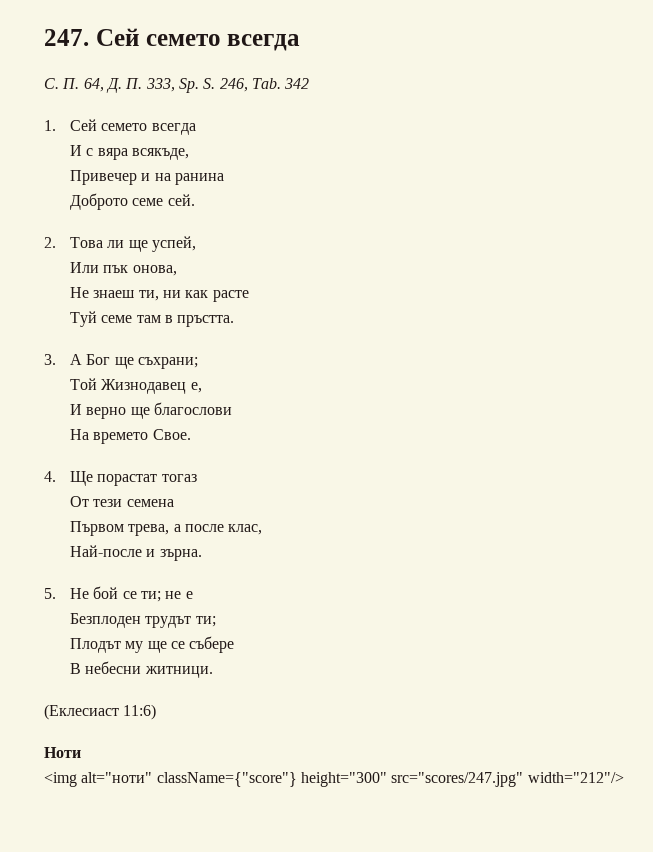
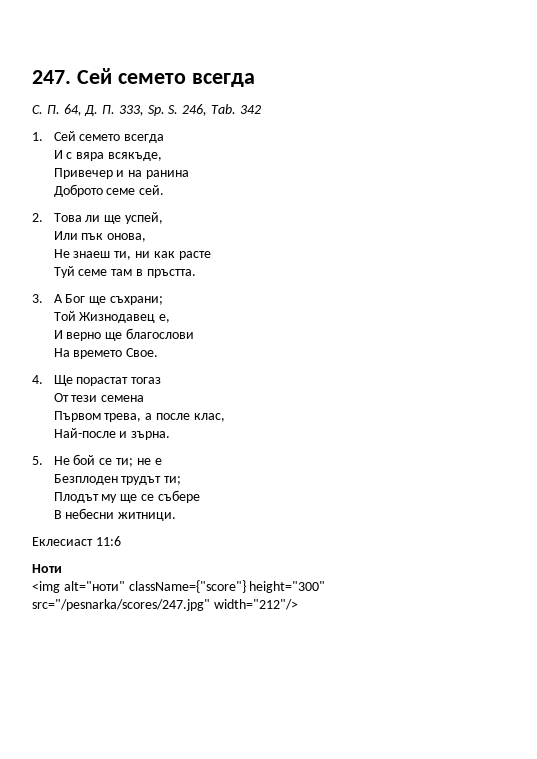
- (Еклесиаст 11:6)
+ Еклесиаст 11:6
- <img alt="ноти" className={"score"} height="300" src="scores/247.jpg" width="212"/>
+ <img alt="ноти" className={"score"} height="300" src="/pesnarka/scores/247.jpg" width="212"/>

